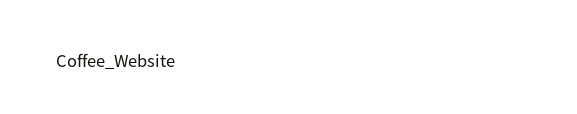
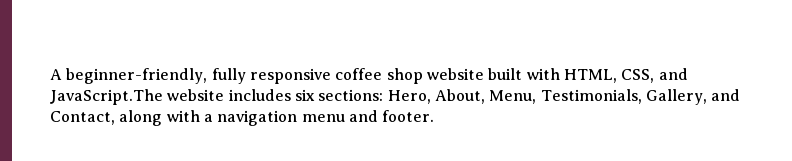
- Coffee_Website
+ A beginner-friendly, fully responsive coffee shop website built with HTML, CSS, and JavaScript.The website includes six sections: Hero, About, Menu, Testimonials, Gallery, and Contact, along with a navigation menu and footer.

